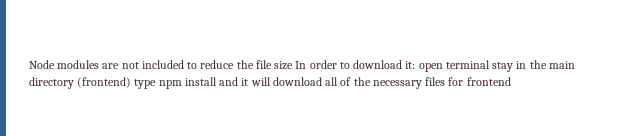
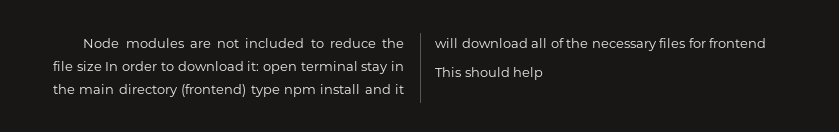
+ This should help

